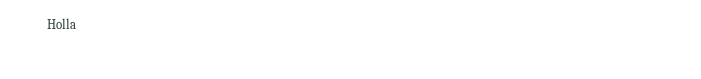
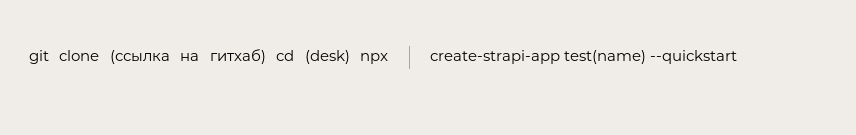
- Holla
+ git clone (ссылка на гитхаб) cd (desk) npx create-strapi-app test(name) --quickstart

